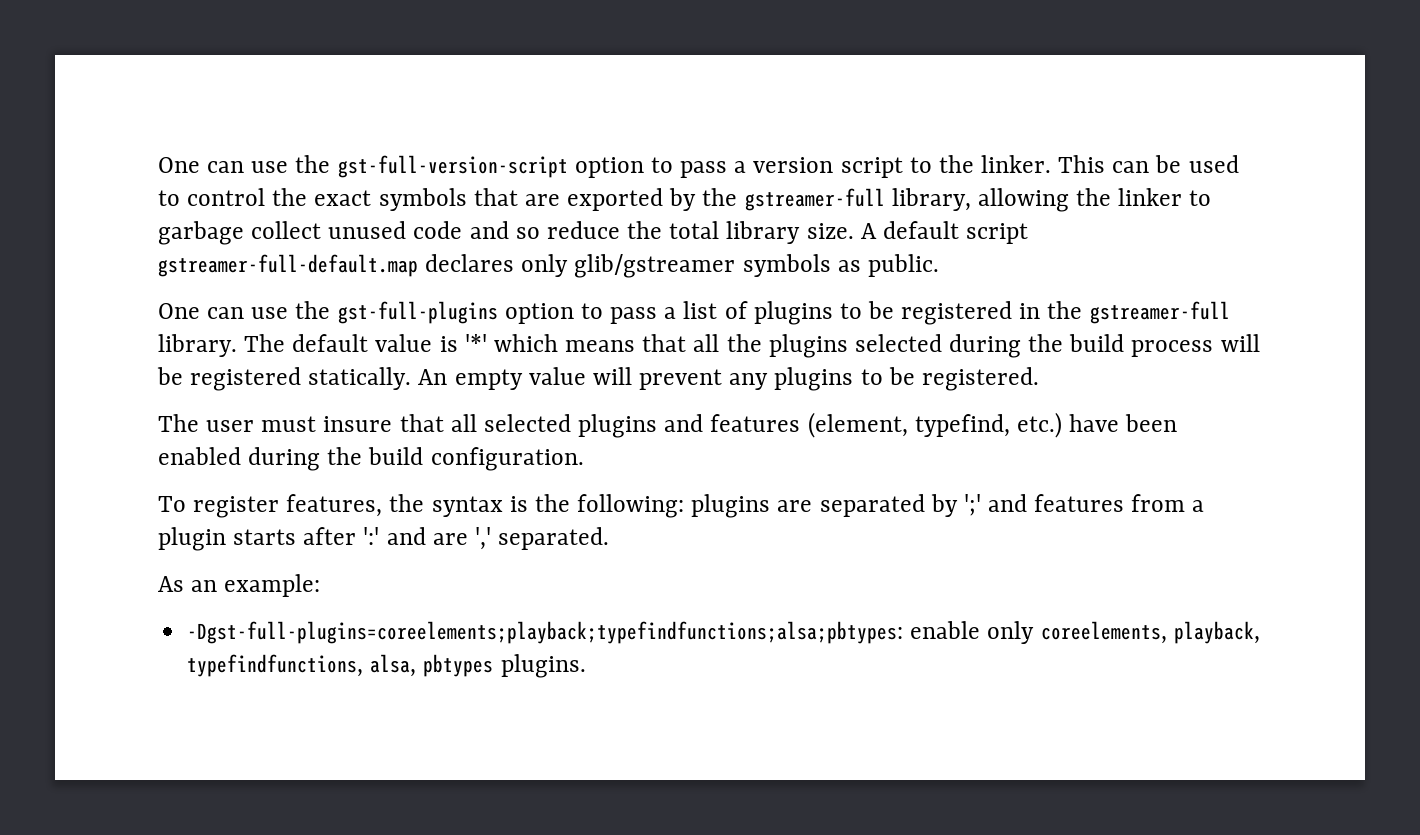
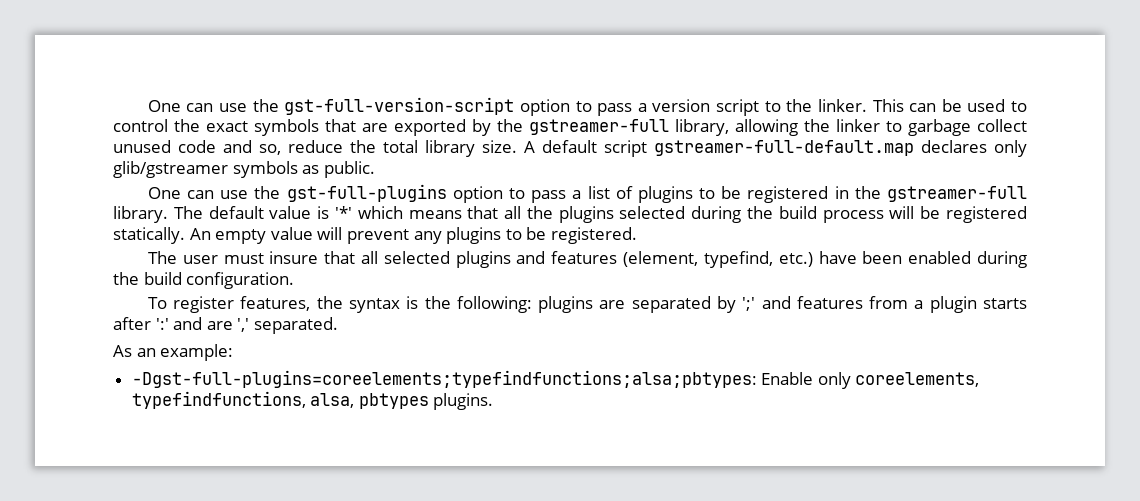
- This can be used to control the exact symbols that are exported by the gstreamer-full library, allowing the linker to garbage collect unused code and so reduce the total library size.
+ This can be used to control the exact symbols that are exported by the gstreamer-full library, allowing the linker to garbage collect unused code and so, reduce the total library size.
- -Dgst-full-plugins=coreelements;playback;typefindfunctions;alsa;pbtypes: enable only coreelements, playback, typefindfunctions, alsa, pbtypes plugins.
+ -Dgst-full-plugins=coreelements;typefindfunctions;alsa;pbtypes: Enable only coreelements, typefindfunctions, alsa, pbtypes plugins.

